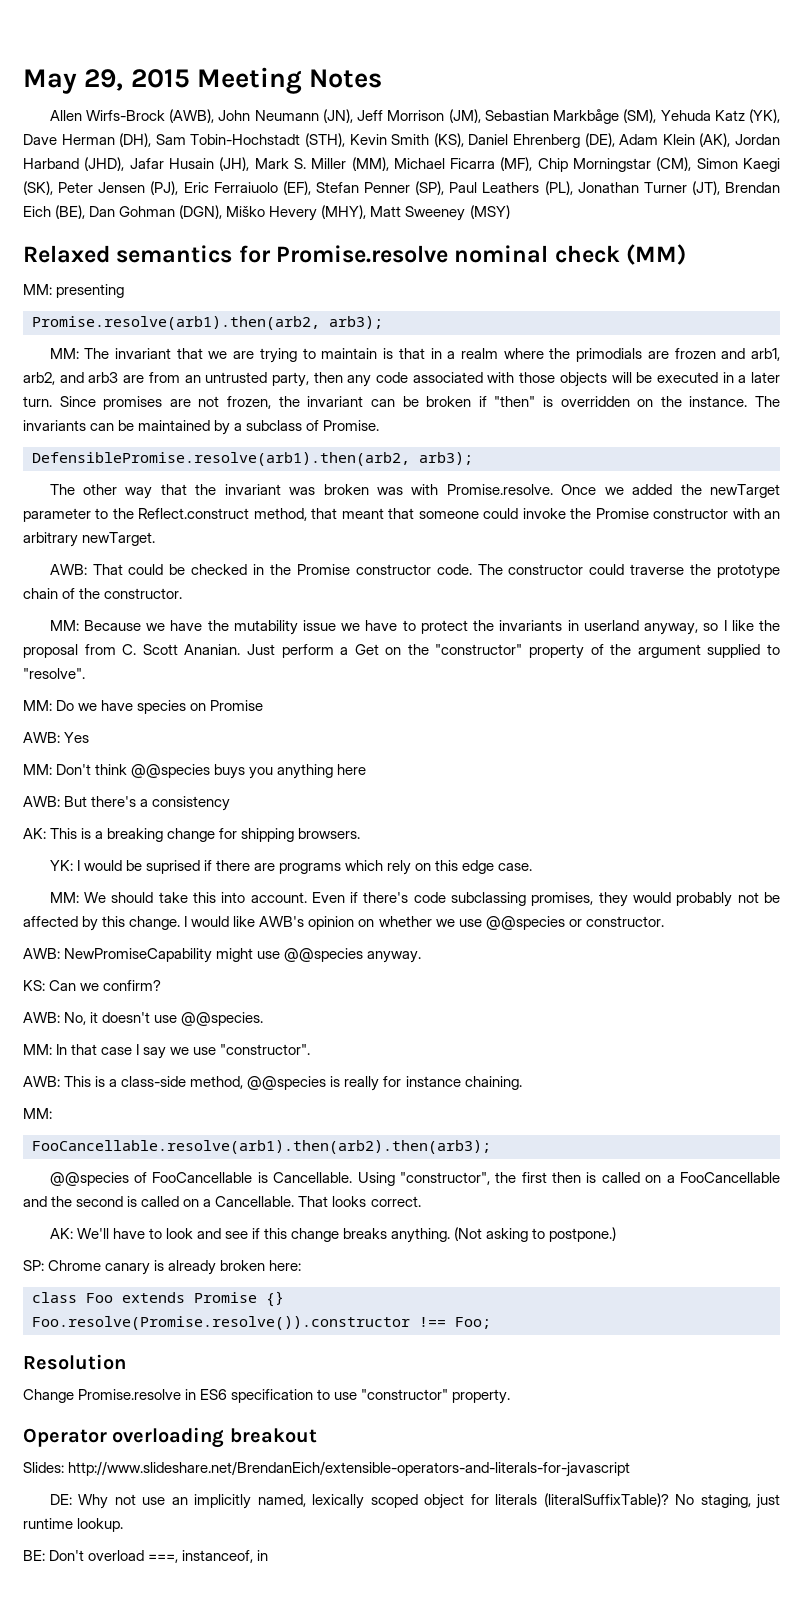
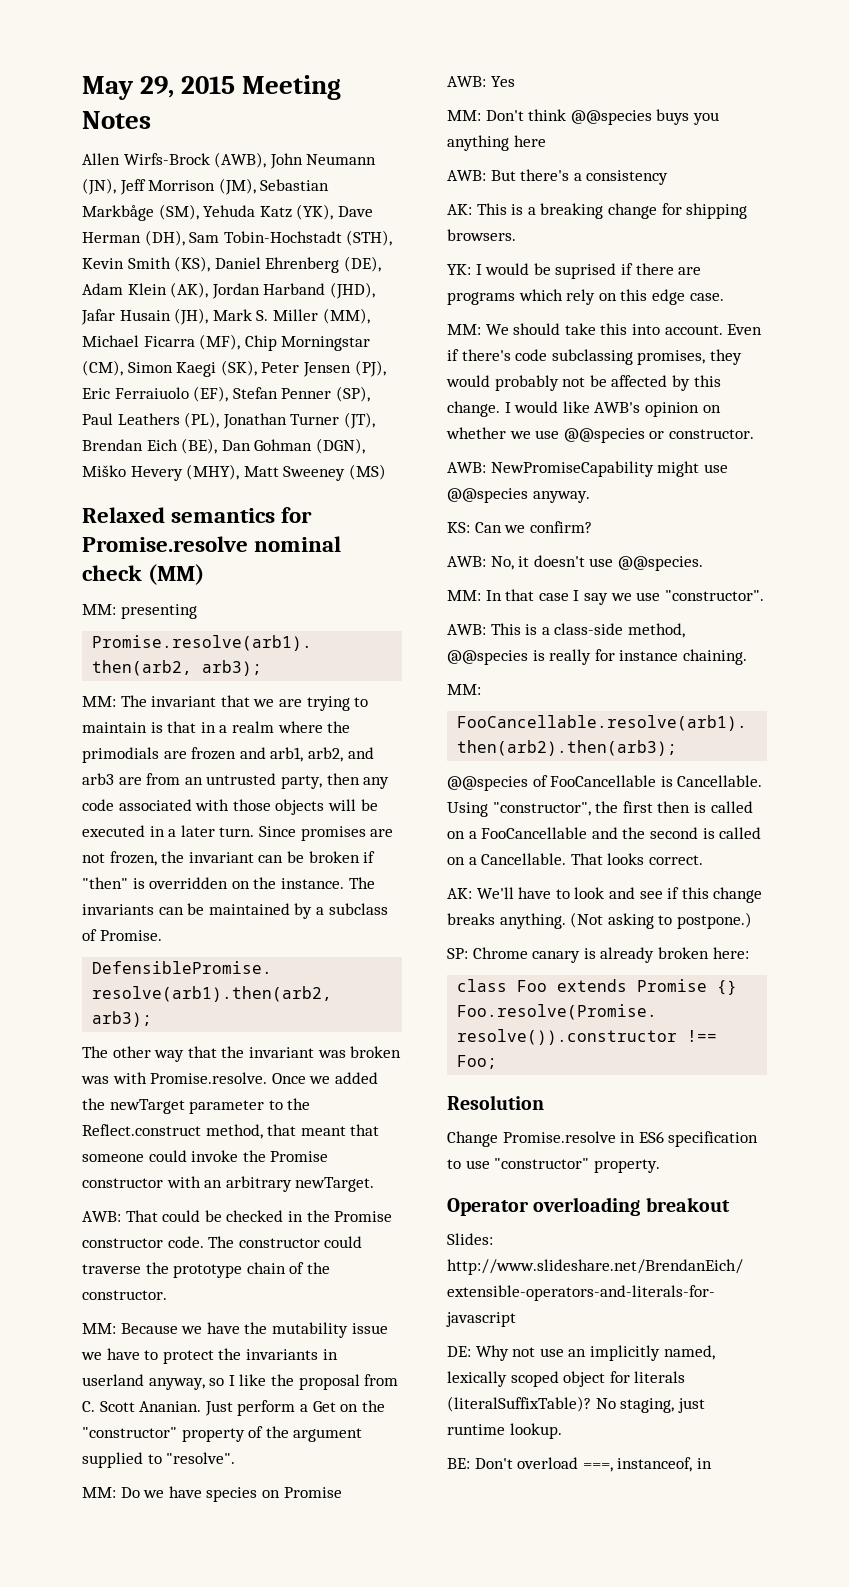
- Allen Wirfs-Brock (AWB), John Neumann (JN), Jeff Morrison (JM), Sebastian Markbåge (SM), Yehuda Katz (YK), Dave Herman (DH), Sam Tobin-Hochstadt (STH), Kevin Smith (KS), Daniel Ehrenberg (DE), Adam Klein (AK), Jordan Harband (JHD), Jafar Husain (JH), Mark S. Miller (MM), Michael Ficarra (MF), Chip Morningstar (CM), Simon Kaegi (SK), Peter Jensen (PJ), Eric Ferraiuolo (EF), Stefan Penner (SP), Paul Leathers (PL), Jonathan Turner (JT), Brendan Eich (BE), Dan Gohman (DGN), Miško Hevery (MHY), Matt Sweeney (MSY)
+ Allen Wirfs-Brock (AWB), John Neumann (JN), Jeff Morrison (JM), Sebastian Markbåge (SM), Yehuda Katz (YK), Dave Herman (DH), Sam Tobin-Hochstadt (STH), Kevin Smith (KS), Daniel Ehrenberg (DE), Adam Klein (AK), Jordan Harband (JHD), Jafar Husain (JH), Mark S. Miller (MM), Michael Ficarra (MF), Chip Morningstar (CM), Simon Kaegi (SK), Peter Jensen (PJ), Eric Ferraiuolo (EF), Stefan Penner (SP), Paul Leathers (PL), Jonathan Turner (JT), Brendan Eich (BE), Dan Gohman (DGN), Miško Hevery (MHY), Matt Sweeney (MS)

